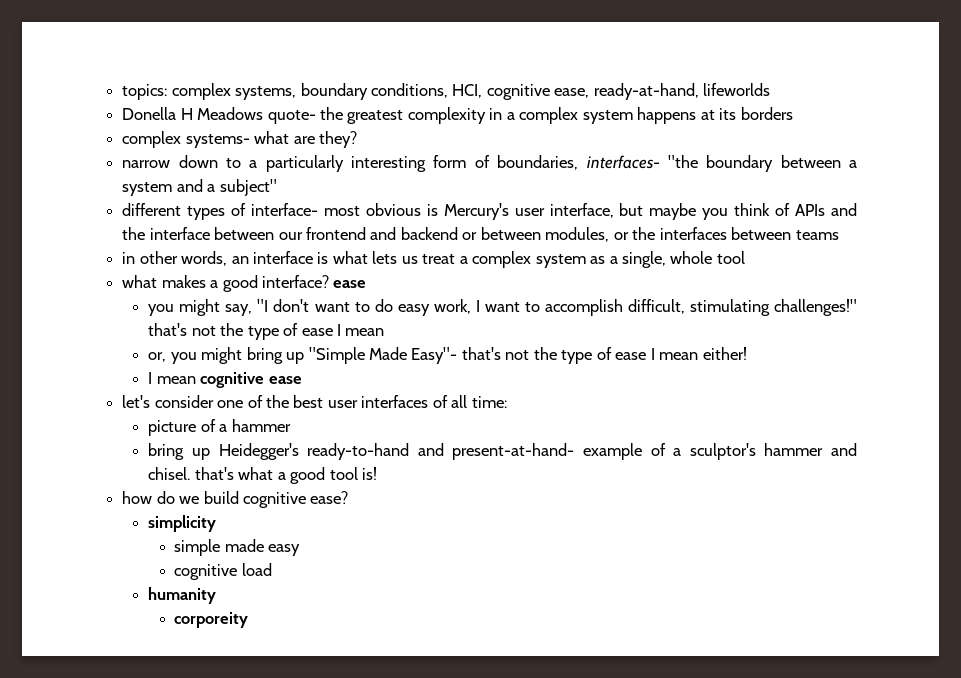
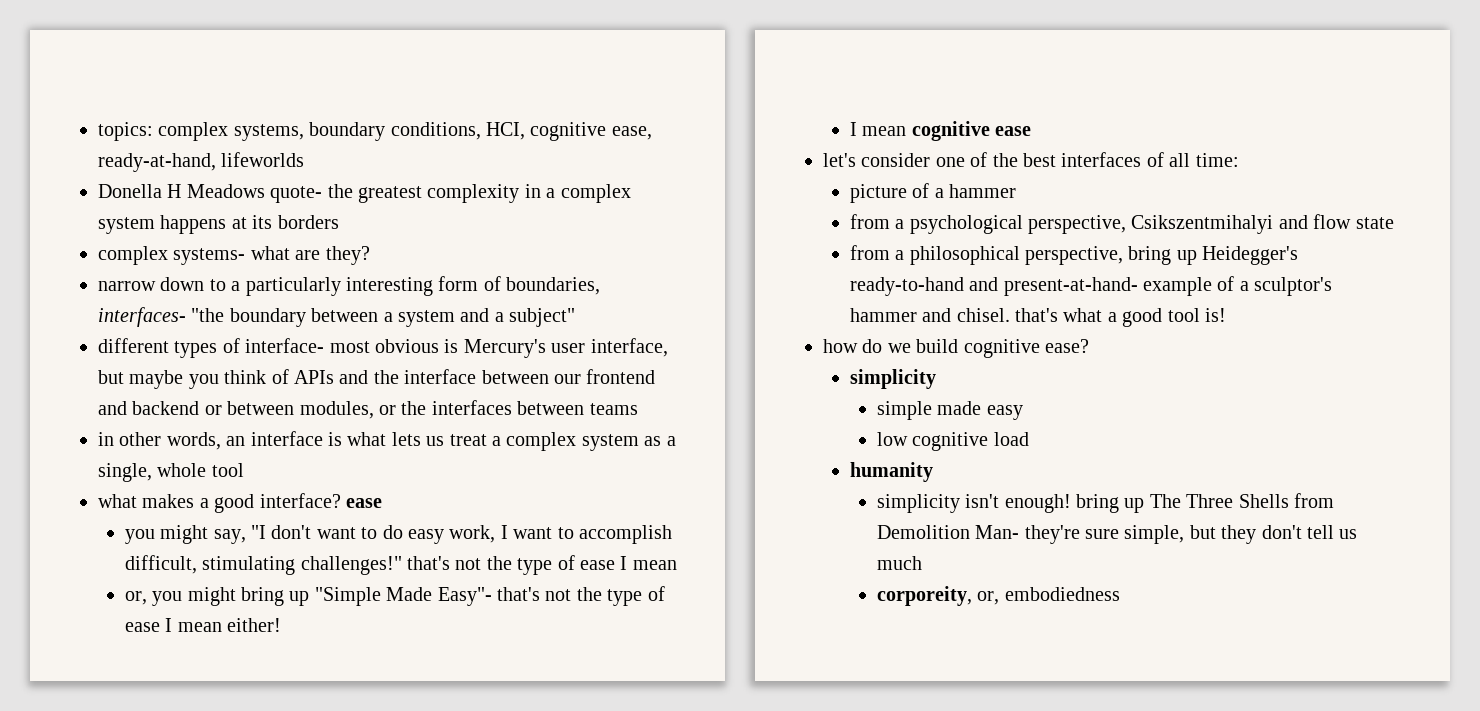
- let's consider one of the best user interfaces of all time:
+ let's consider one of the best interfaces of all time:
- bring up Heidegger's ready-to-hand and present-at-hand- example of a sculptor's hammer and chisel. that's what a good tool is!
+ from a psychological perspective, Csikszentmihalyi and flow state
+ from a philosophical perspective, bring up Heidegger's ready-to-hand and present-at-hand- example of a sculptor's hammer and chisel. that's what a good tool is!
- cognitive load
+ low cognitive load
- corporeity
+ simplicity isn't enough! bring up The Three Shells from Demolition Man- they're sure simple, but they don't tell us much
+ corporeity, or, embodiedness

